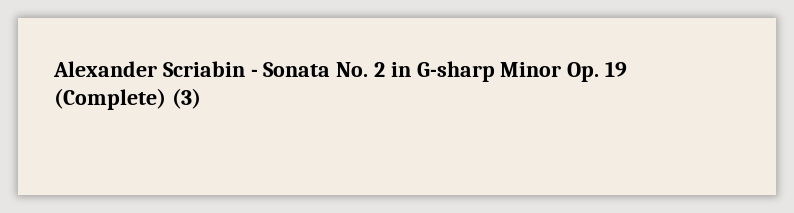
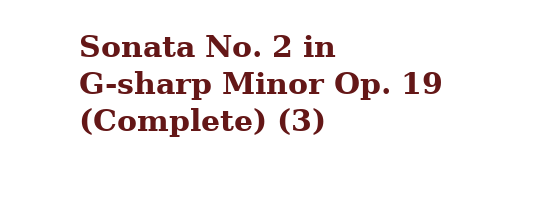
- Alexander Scriabin - Sonata No. 2 in G-sharp Minor Op. 19 (Complete) (3)
+ Sonata No. 2 in G-sharp Minor Op. 19 (Complete) (3)

